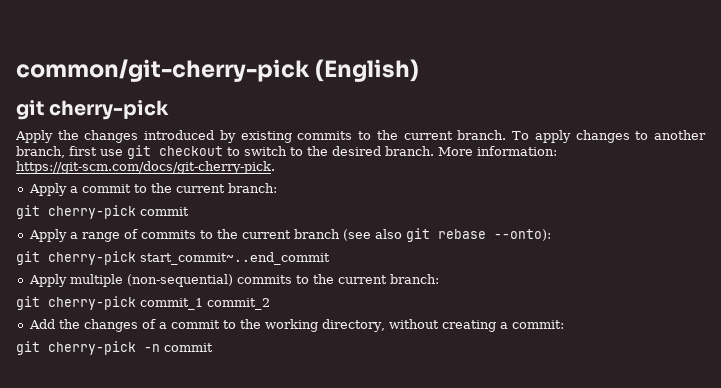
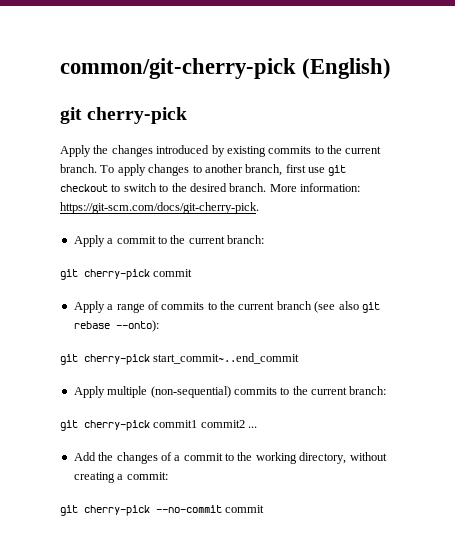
- git cherry-pick commit_1 commit_2
+ git cherry-pick commit1 commit2 ...
- git cherry-pick -n commit
+ git cherry-pick --no-commit commit

